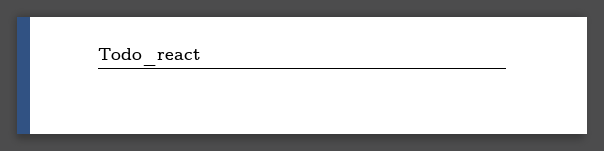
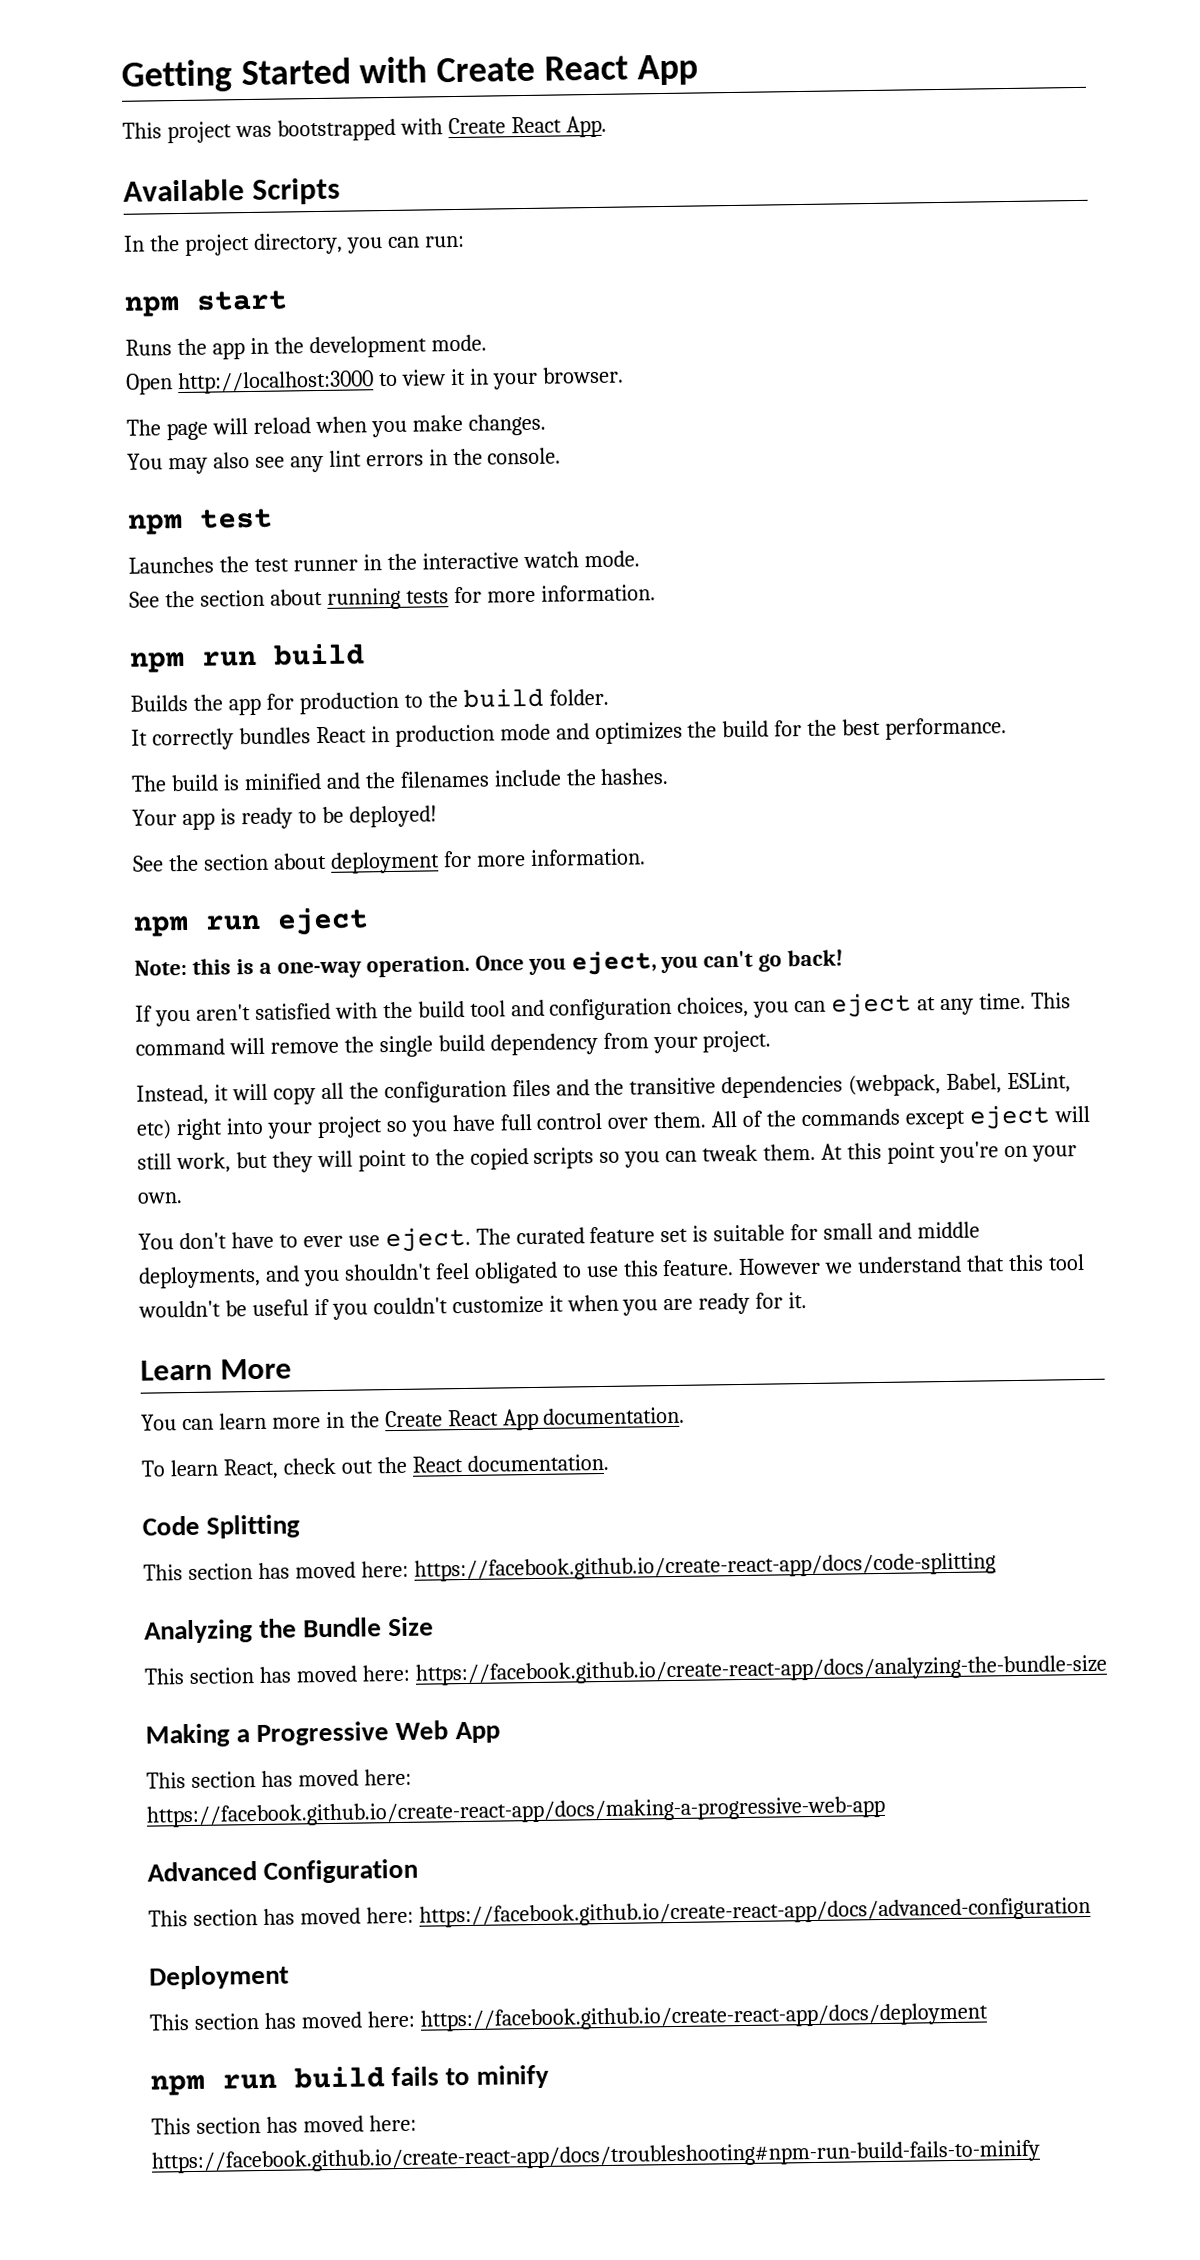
- Todo_react
+ Getting Started with Create React App
+ This project was bootstrapped with Create React App.
+ Available Scripts
+ In the project directory, you can run:
+ npm start
+ Runs the app in the development mode.
+ Open http://localhost:3000 to view it in your browser.
+ The page will reload when you make changes.
+ You may also see any lint errors in the console.
+ npm test
+ Launches the test runner in the interactive watch mode.
+ See the section about running tests for more information.
+ npm run build
+ Builds the app for production to the build folder.
+ It correctly bundles React in production mode and optimizes the build for the best performance.
+ The build is minified and the filenames include the hashes.
+ Your app is ready to be deployed!
+ See the section about deployment for more information.
+ npm run eject
+ Note: this is a one-way operation. Once you eject, you can't go back!
+ If you aren't satisfied with the build tool and configuration choices, you can eject at any time. This command will remove the single build dependency from your project.
+ Instead, it will copy all the configuration files and the transitive dependencies (webpack, Babel, ESLint, etc) right into your project so you have full control over them. All of the commands except eject will still work, but they will point to the copied scripts so you can tweak them. At this point you're on your own.
+ You don't have to ever use eject. The curated feature set is suitable for small and middle deployments, and you shouldn't feel obligated to use this feature. However we understand that this tool wouldn't be useful if you couldn't customize it when you are ready for it.
+ Learn More
+ You can learn more in the Create React App documentation.
+ To learn React, check out the React documentation.
+ Code Splitting
+ This section has moved here: https://facebook.github.io/create-react-app/docs/code-splitting
+ Analyzing the Bundle Size
+ This section has moved here: https://facebook.github.io/create-react-app/docs/analyzing-the-bundle-size
+ Making a Progressive Web App
+ This section has moved here: https://facebook.github.io/create-react-app/docs/making-a-progressive-web-app
+ Advanced Configuration
+ This section has moved here: https://facebook.github.io/create-react-app/docs/advanced-configuration
+ Deployment
+ This section has moved here: https://facebook.github.io/create-react-app/docs/deployment
+ npm run build fails to minify
+ This section has moved here: https://facebook.github.io/create-react-app/docs/troubleshooting#npm-run-build-fails-to-minify

